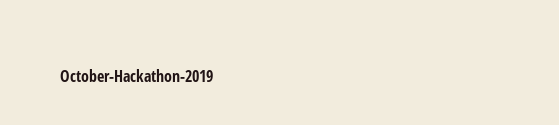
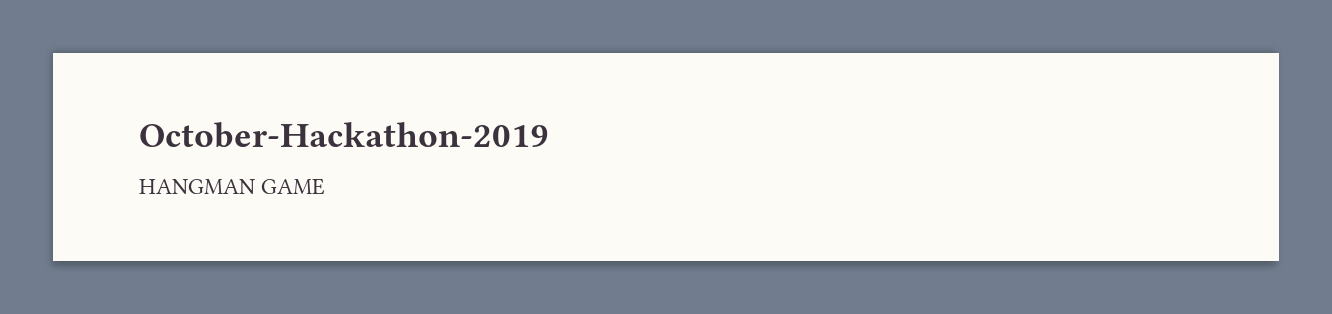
+ HANGMAN GAME

